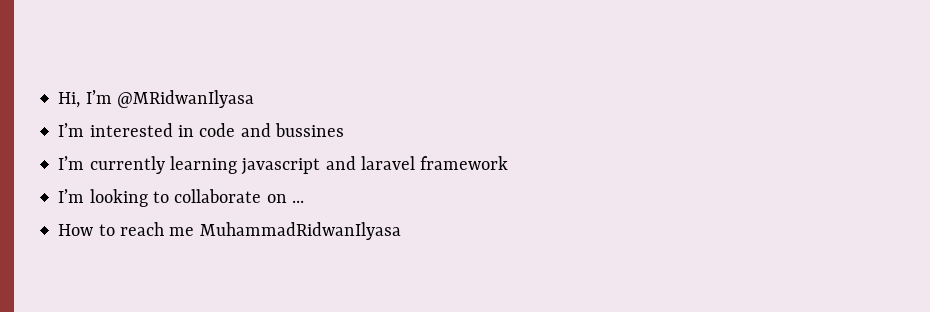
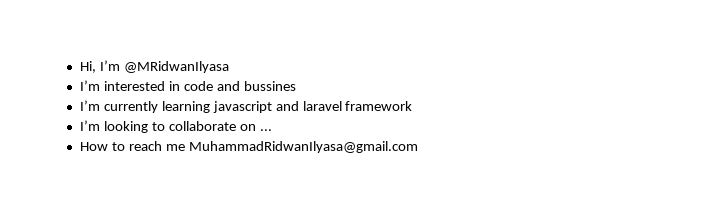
- How to reach me MuhammadRidwanIlyasa
+ How to reach me MuhammadRidwanIlyasa@gmail.com

